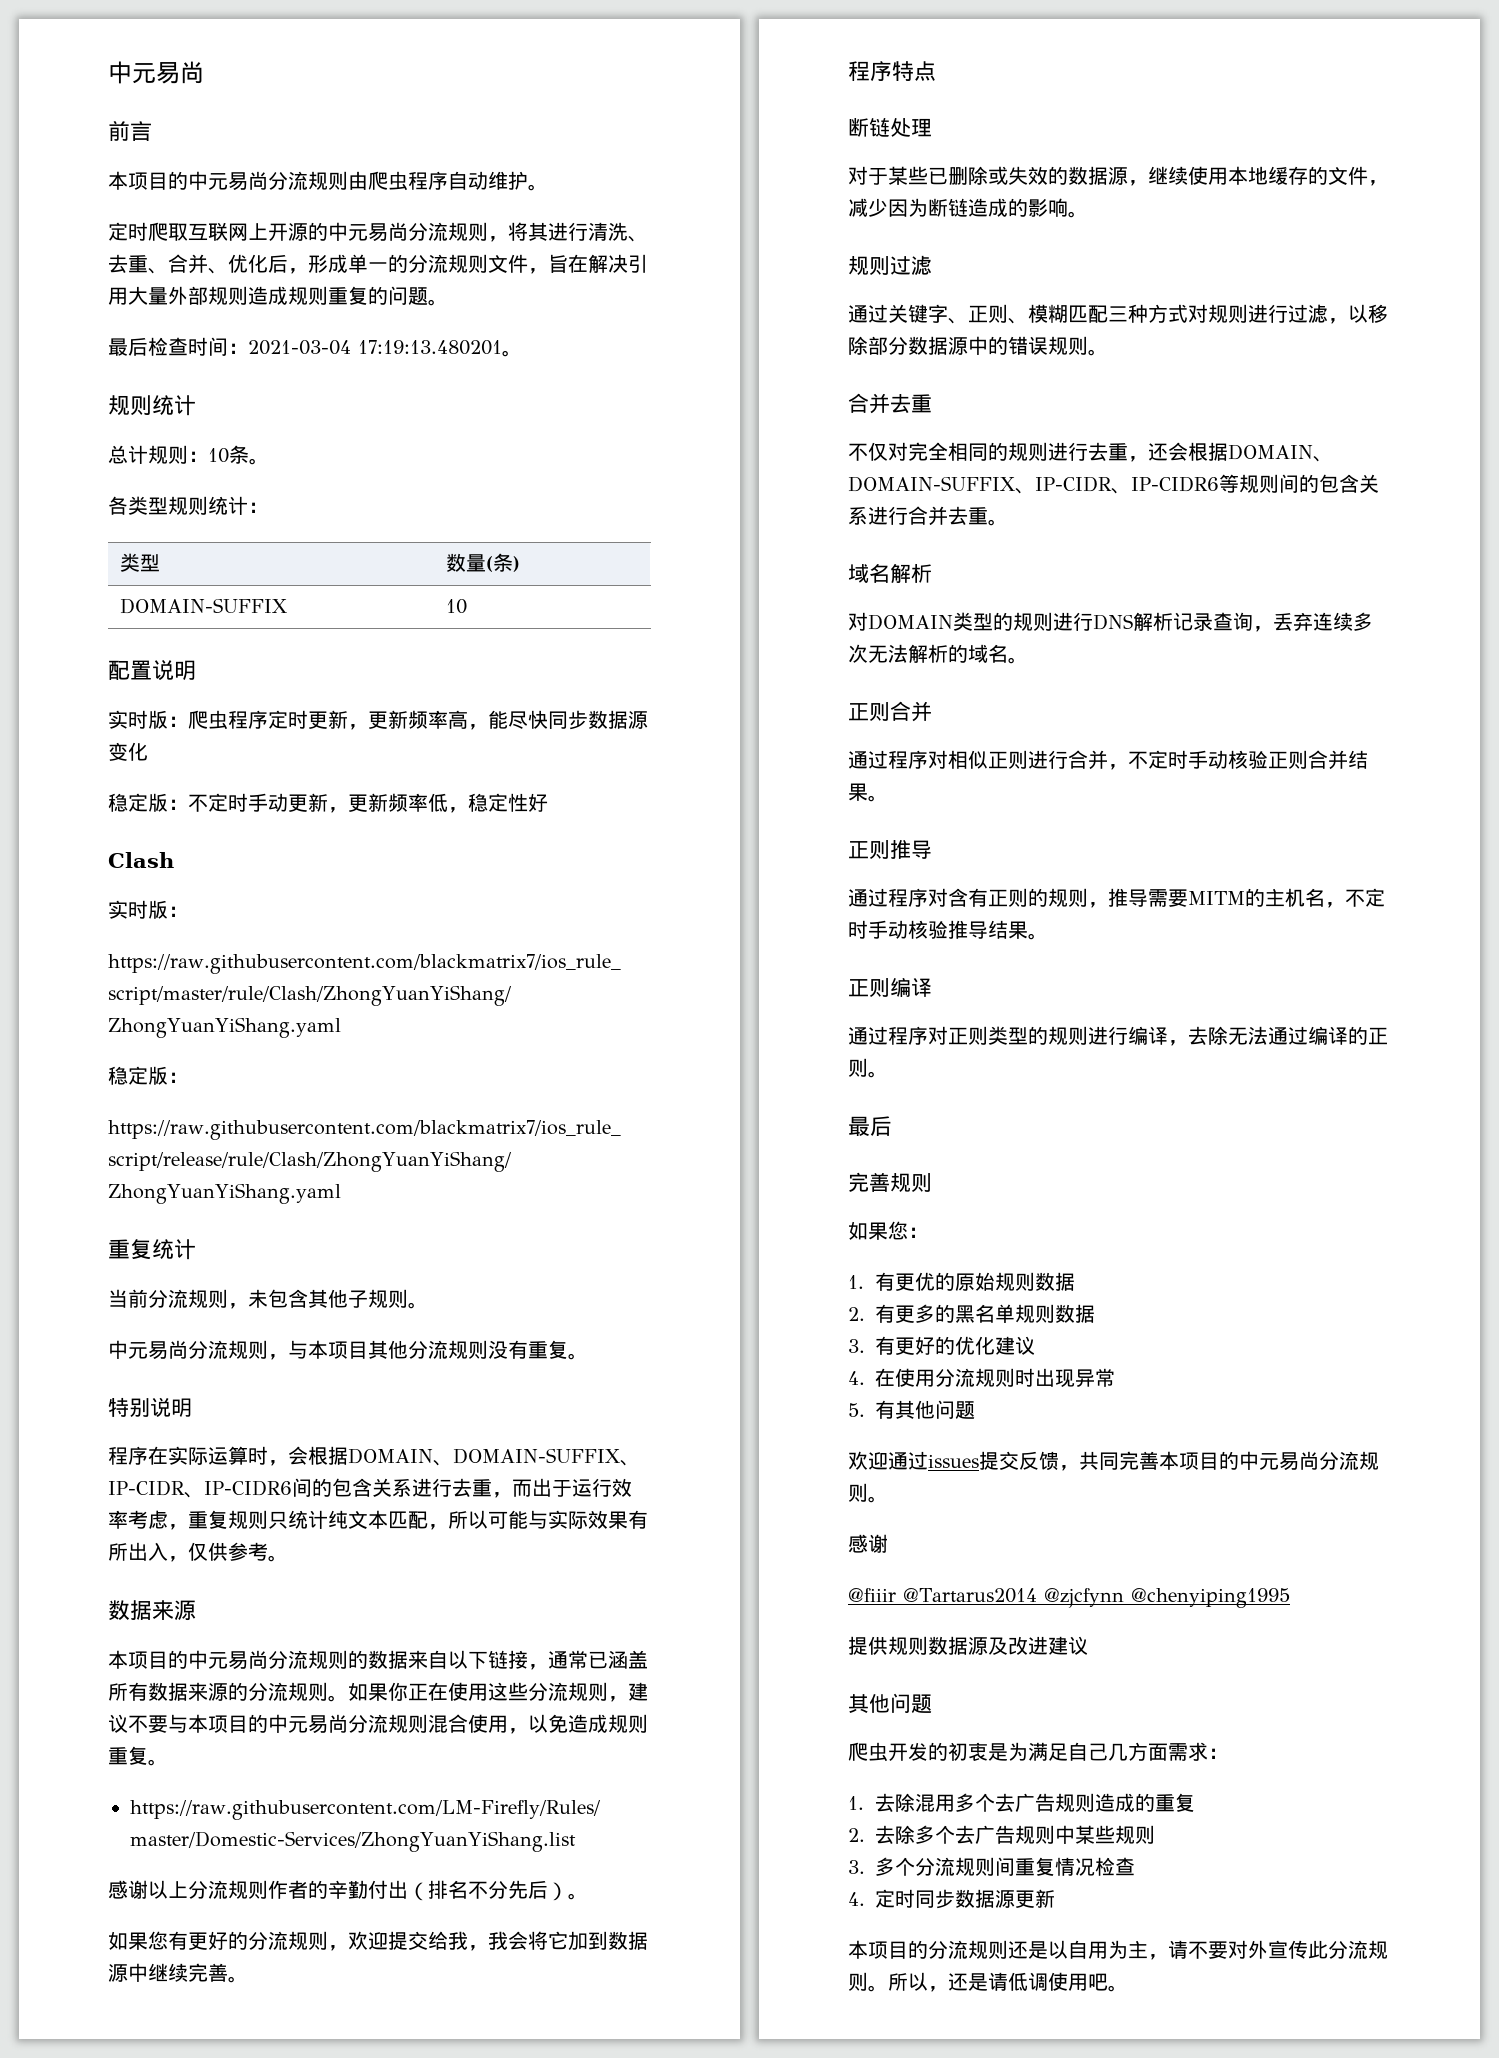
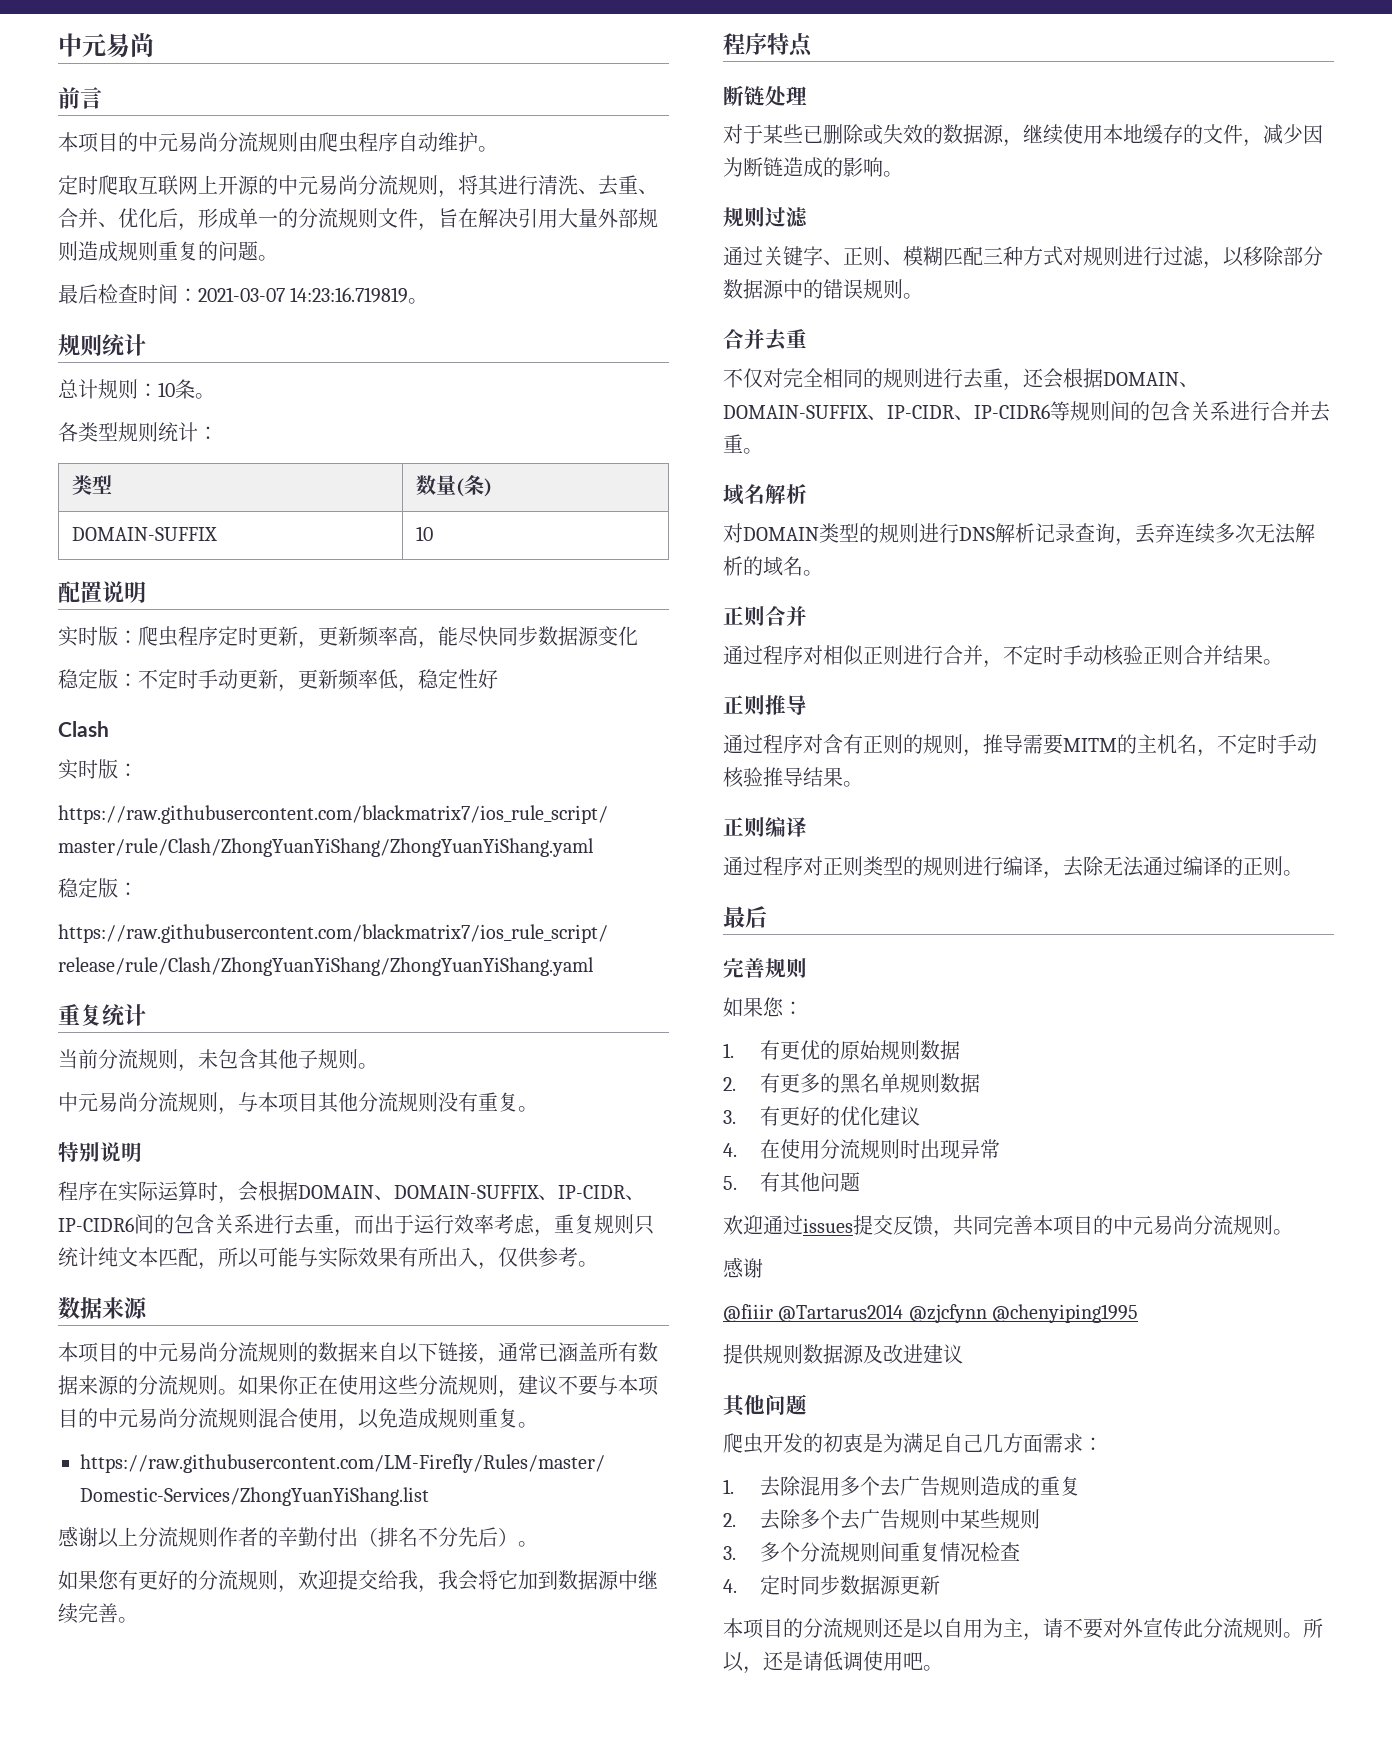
- 最后检查时间：2021-03-04 17:19:13.480201。
+ 最后检查时间：2021-03-07 14:23:16.719819。

